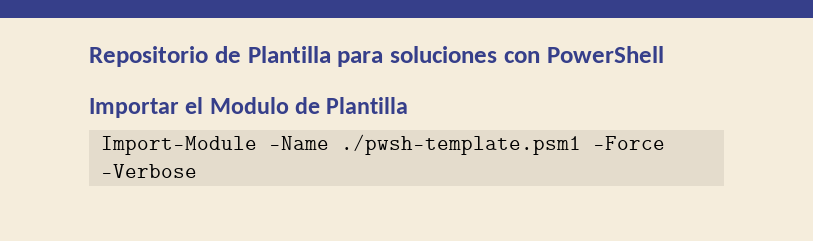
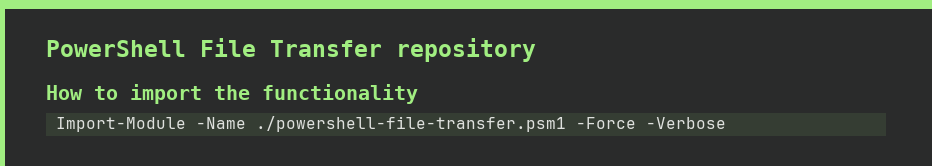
- Repositorio de Plantilla para soluciones con PowerShell
- Importar el Modulo de Plantilla
+ PowerShell File Transfer repository
+ How to import the functionality
- Import-Module -Name ./pwsh-template.psm1 -Force -Verbose
+ Import-Module -Name ./powershell-file-transfer.psm1 -Force -Verbose

